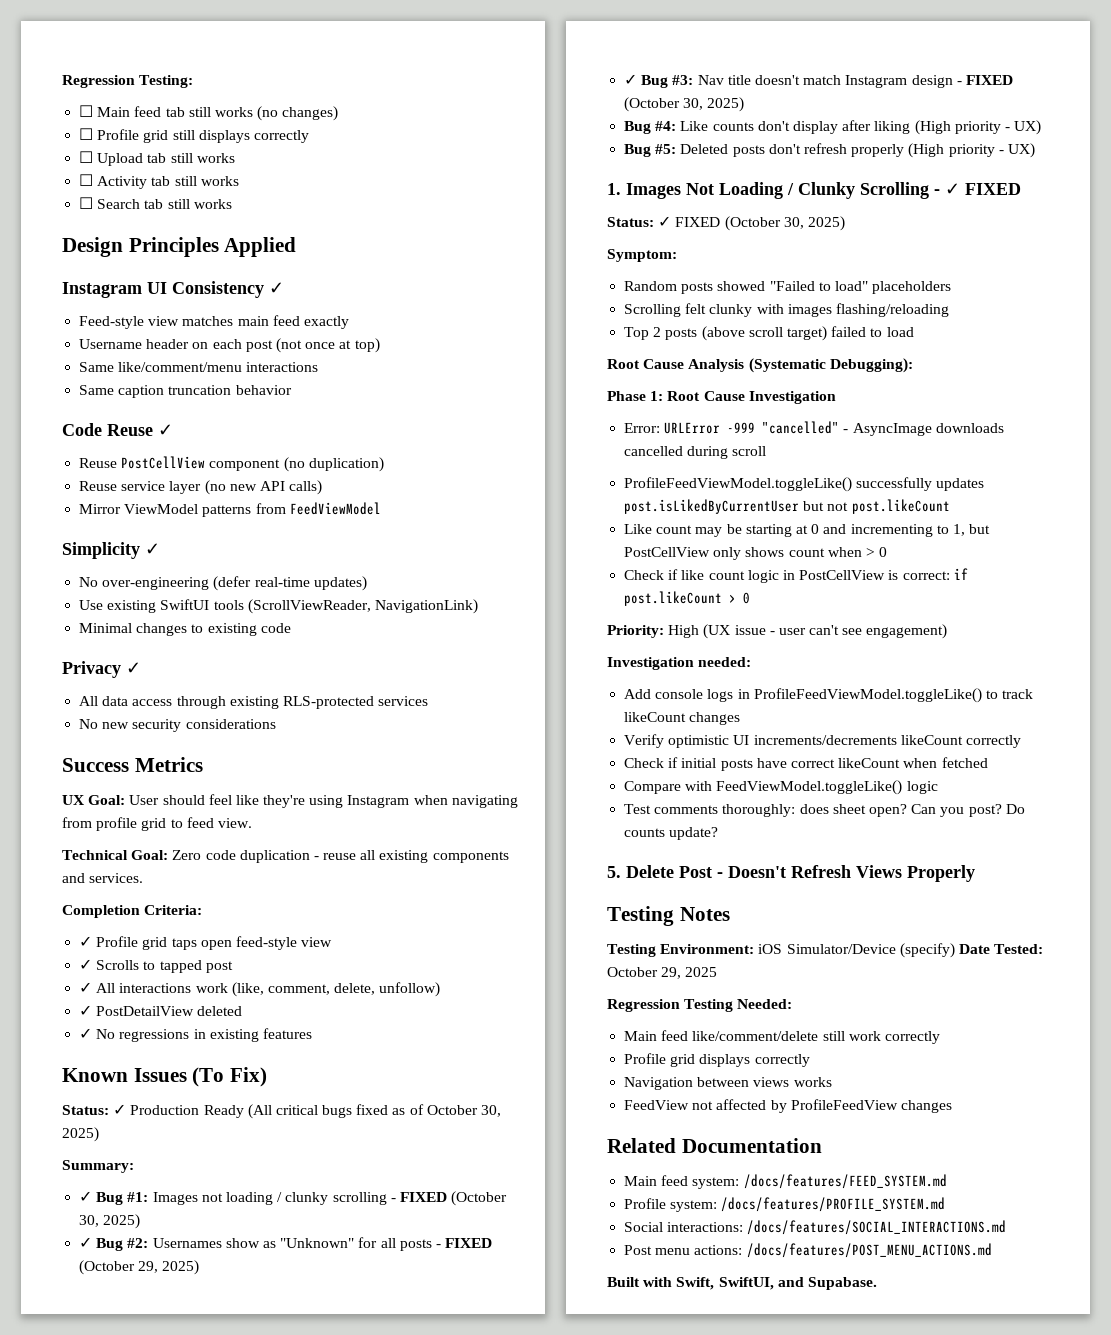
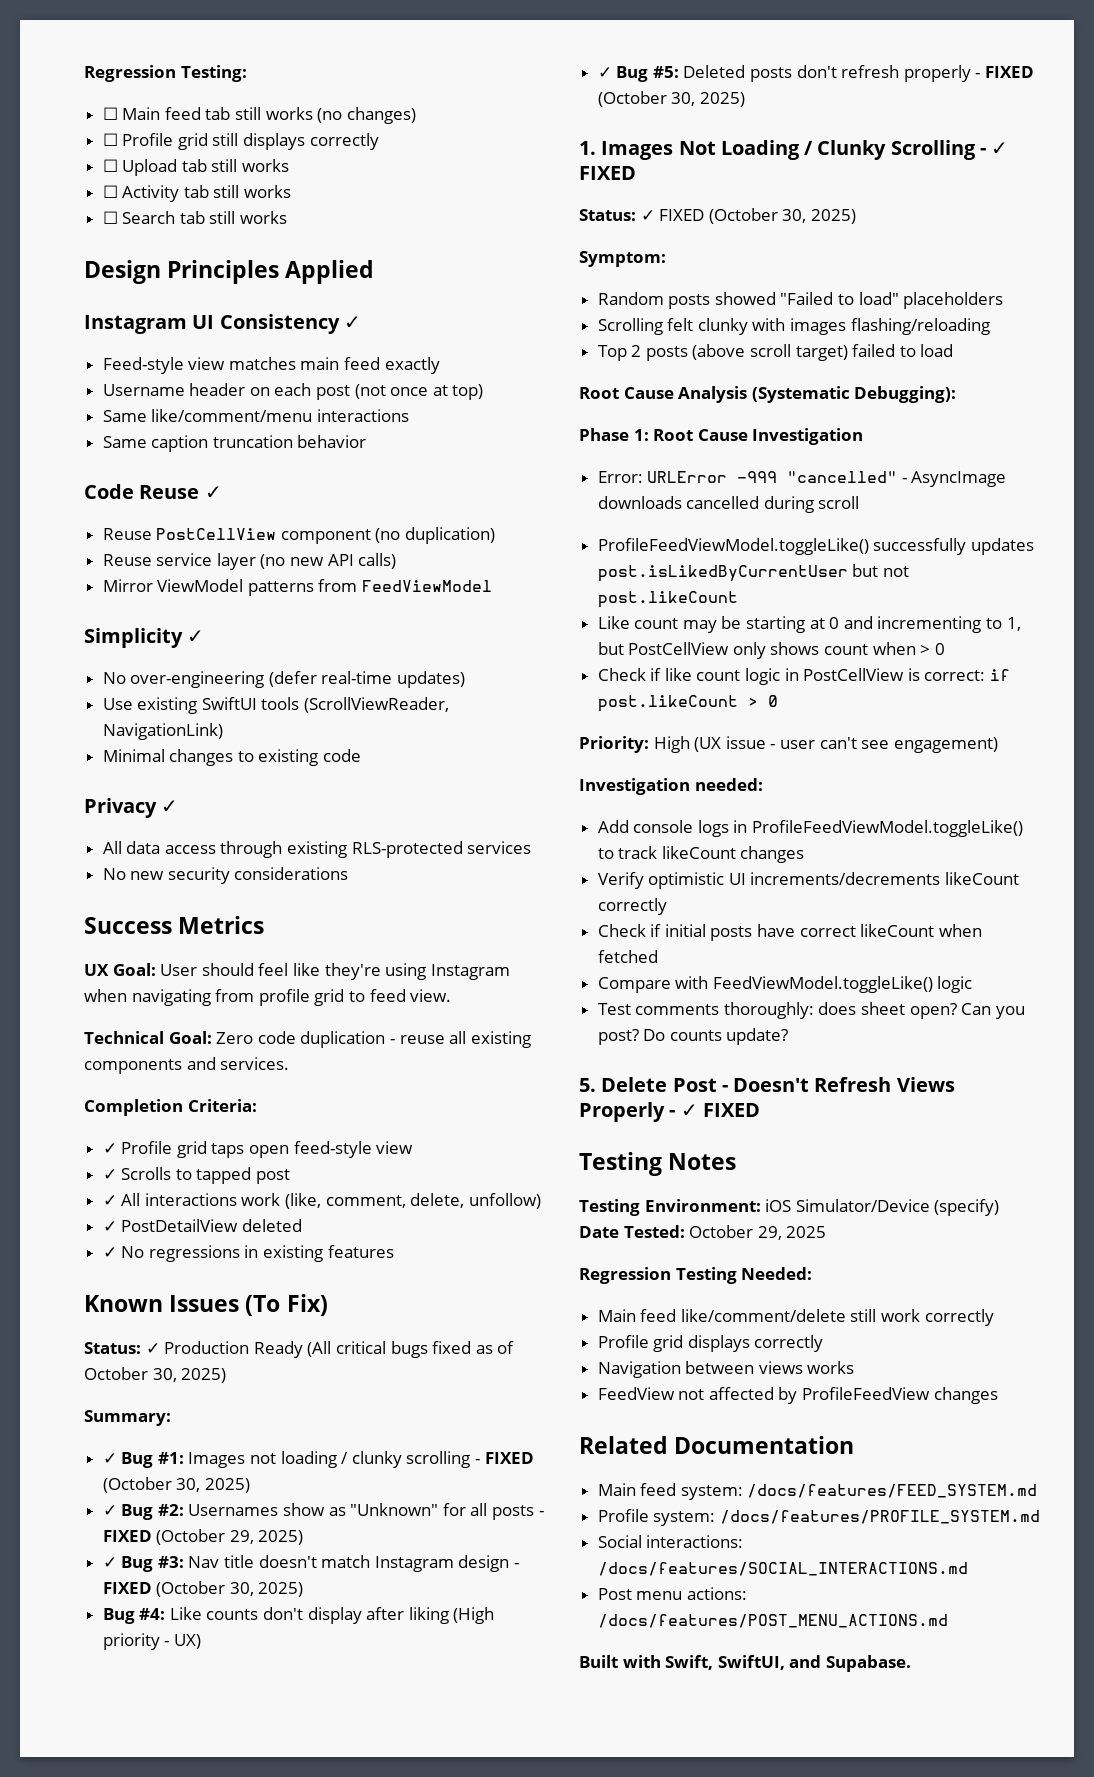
- Bug #5: Deleted posts don't refresh properly (High priority - UX)
+ ✓ Bug #5: Deleted posts don't refresh properly - FIXED (October 30, 2025)
- 5. Delete Post - Doesn't Refresh Views Properly
+ 5. Delete Post - Doesn't Refresh Views Properly - ✓ FIXED

